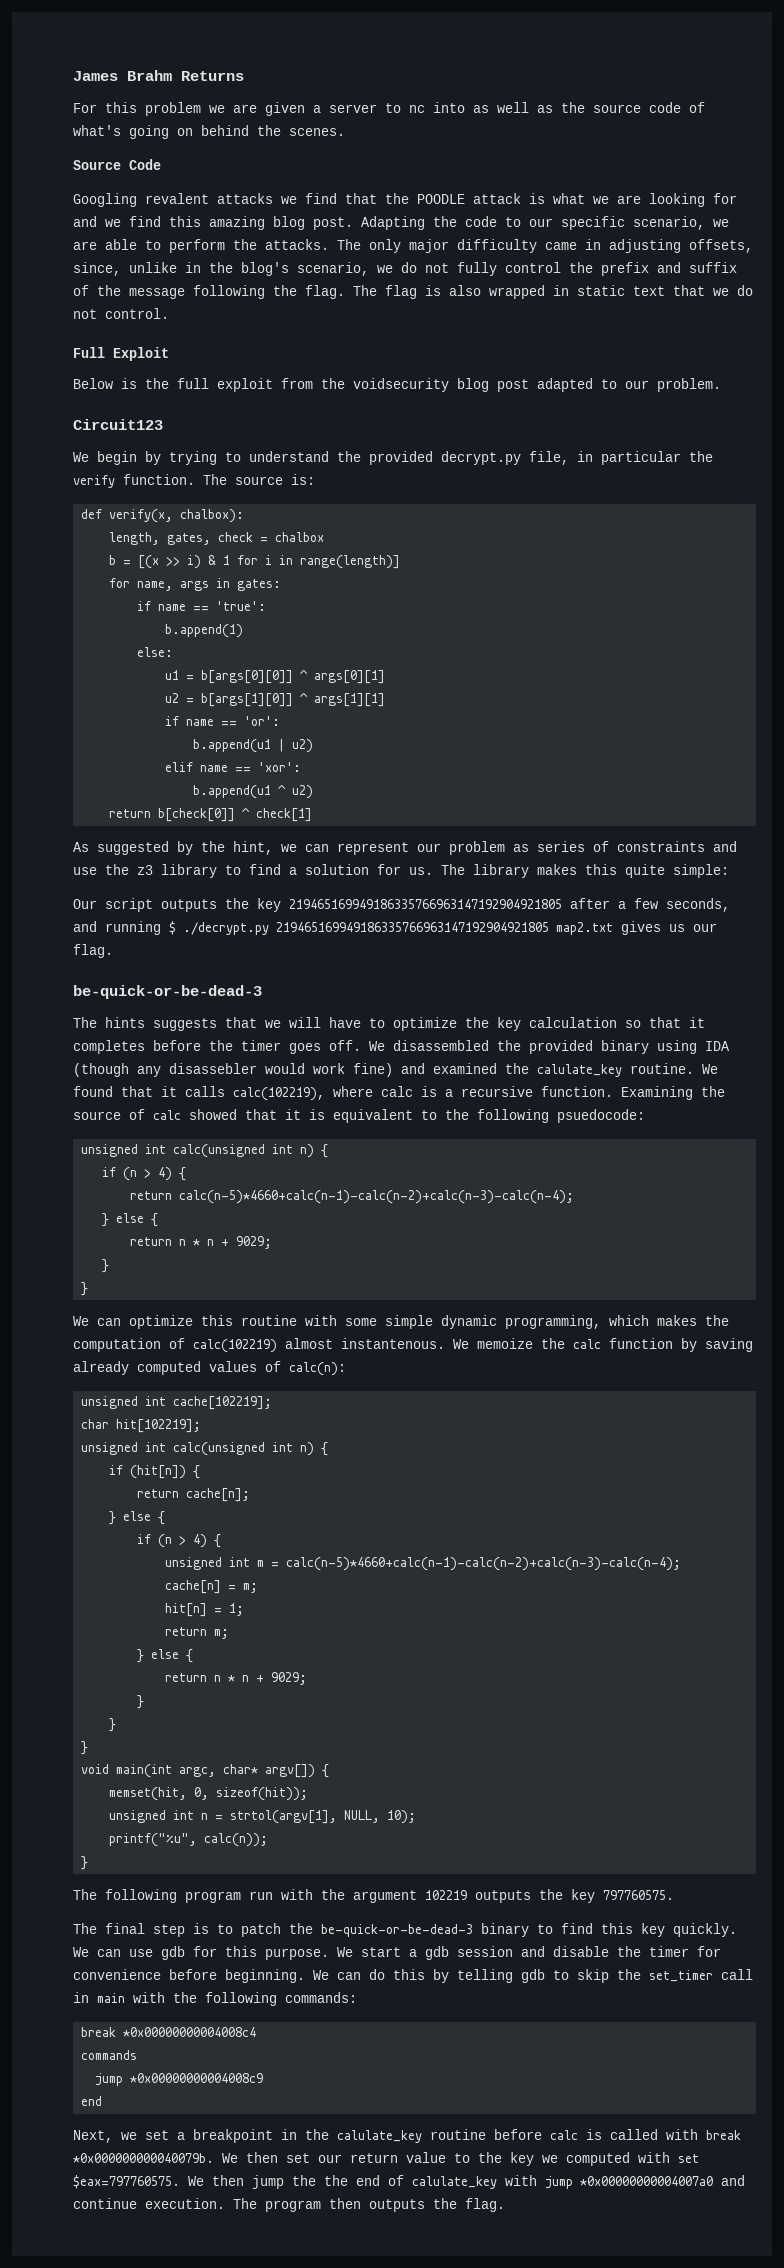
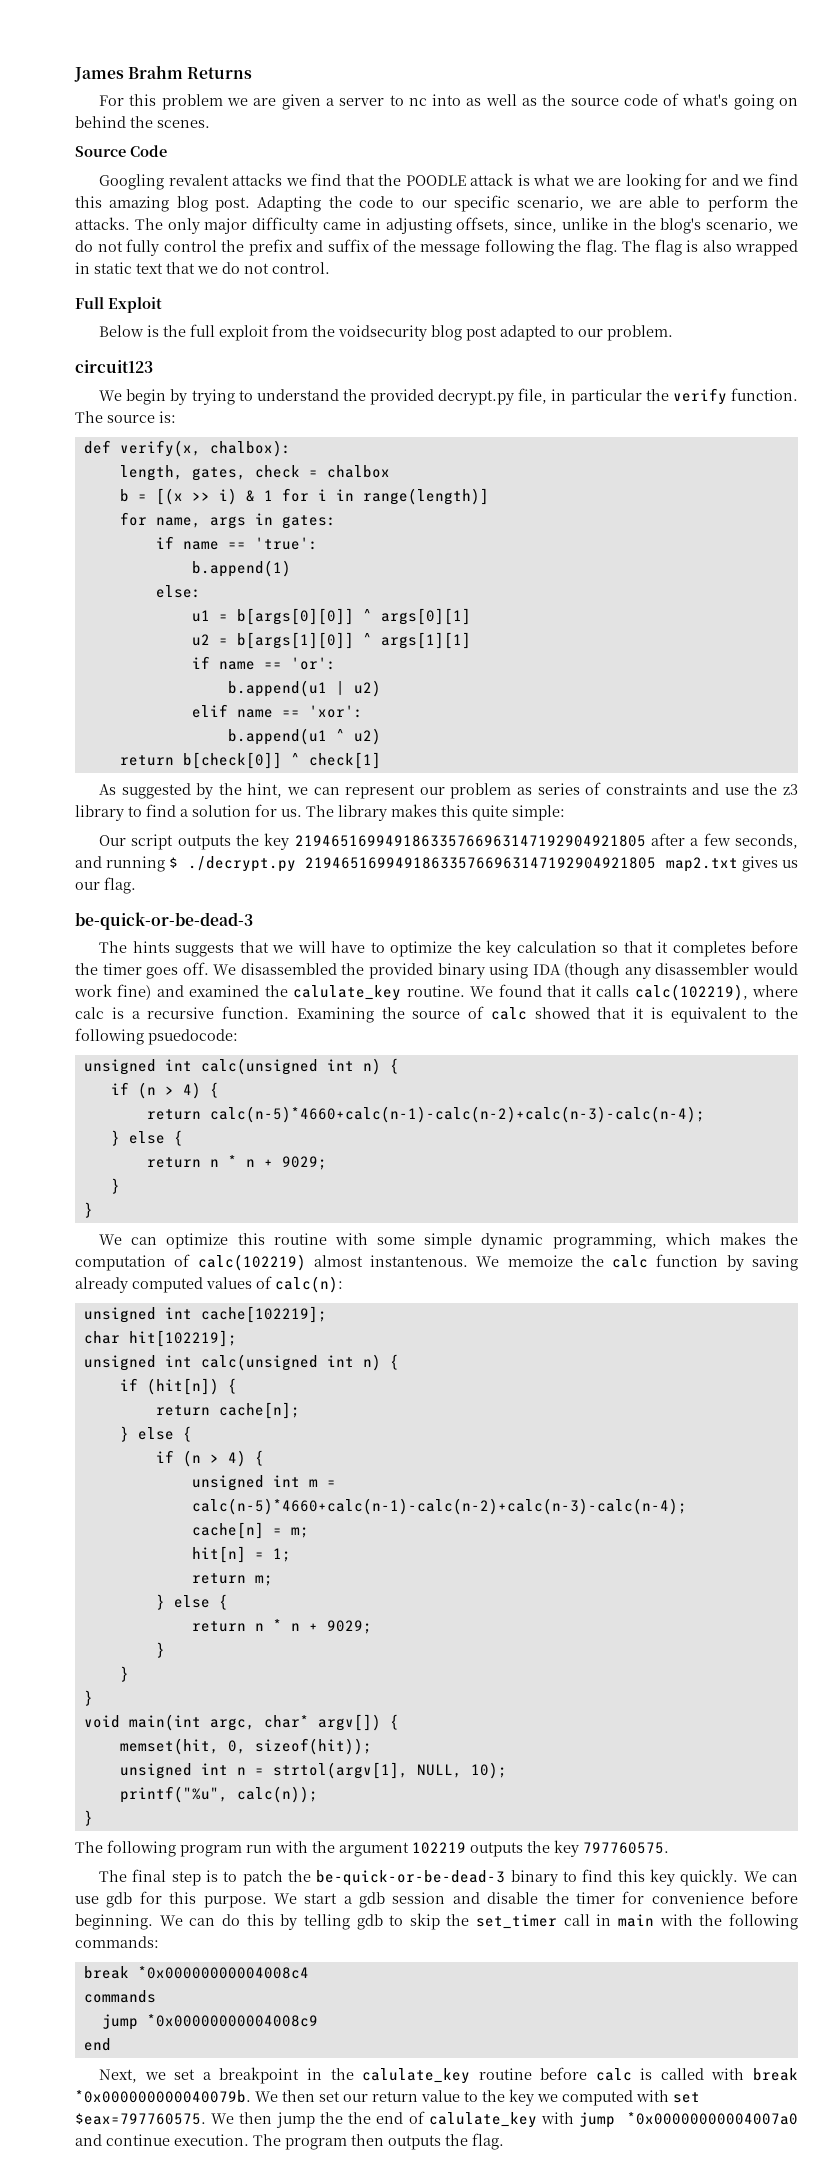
- Circuit123
+ circuit123
- We disassembled the provided binary using IDA (though any disassebler would work fine) and examined the calulate_key routine.
+ We disassembled the provided binary using IDA (though any disassembler would work fine) and examined the calulate_key routine.

